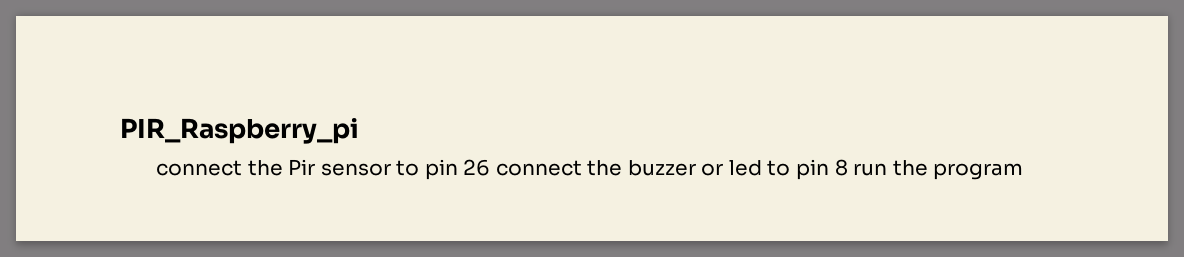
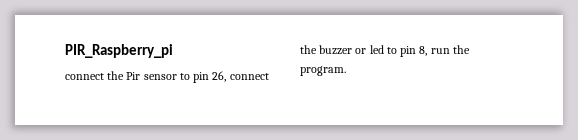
- connect the Pir sensor to pin 26 connect the buzzer or led to pin 8 run the program
+ connect the Pir sensor to pin 26, connect the buzzer or led to pin 8, run the program.

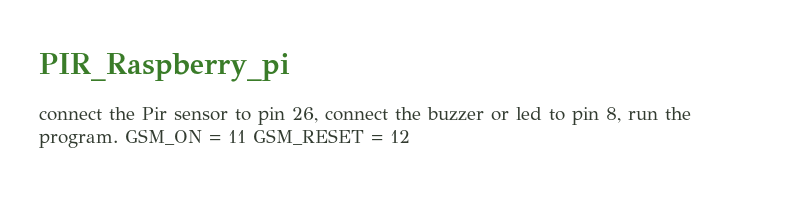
+ GSM_ON = 11 GSM_RESET = 12

